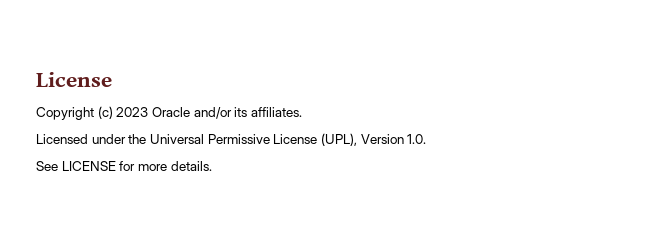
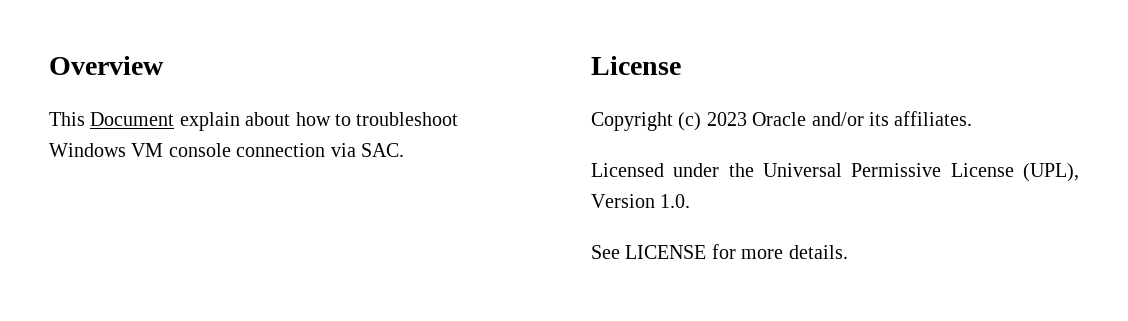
+ Overview
+ This Document explain about how to troubleshoot Windows VM console connection via SAC.

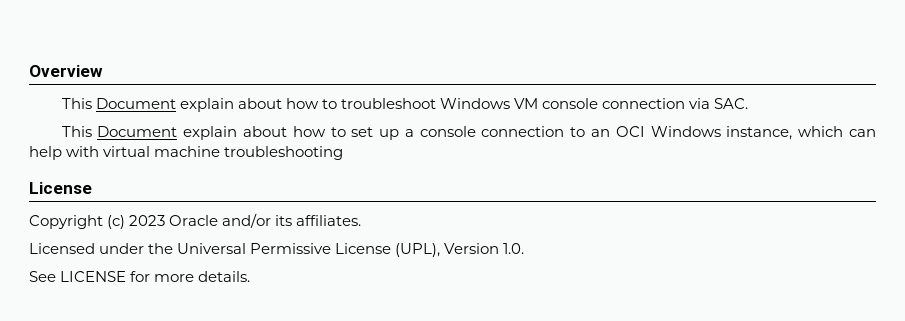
+ This Document explain about how to set up a console connection to an OCI Windows instance, which can help with virtual machine troubleshooting

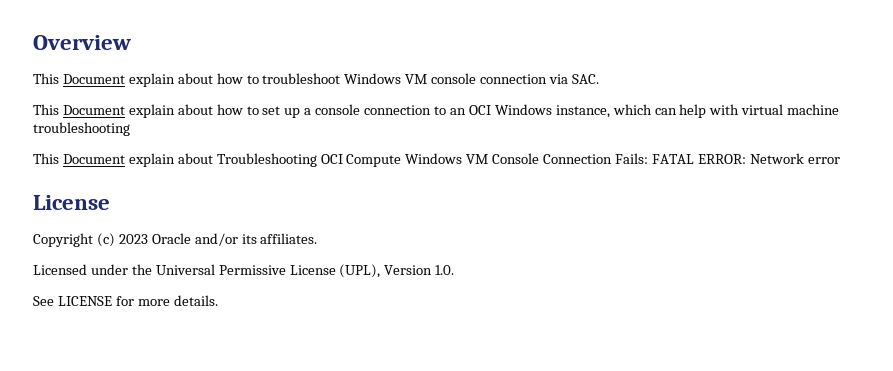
+ This Document explain about Troubleshooting OCI Compute Windows VM Console Connection Fails: FATAL ERROR: Network error

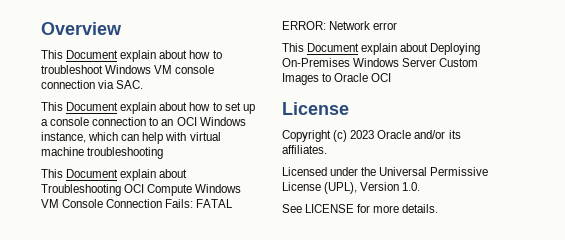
+ This Document explain about Deploying On-Premises Windows Server Custom Images to Oracle OCI

